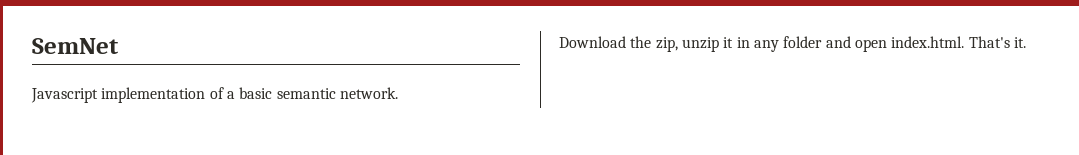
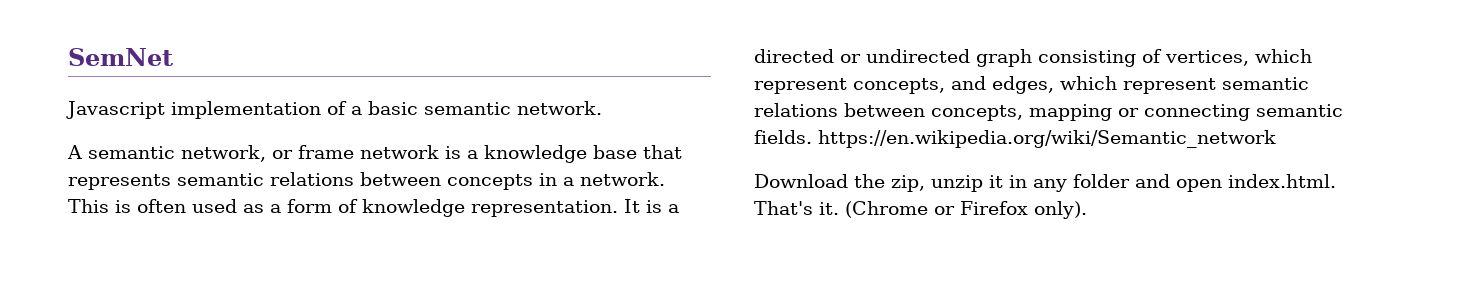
+ A semantic network, or frame network is a knowledge base that represents semantic relations between concepts in a network. This is often used as a form of knowledge representation. It is a directed or undirected graph consisting of vertices, which represent concepts, and edges, which represent semantic relations between concepts, mapping or connecting semantic fields. https://en.wikipedia.org/wiki/Semantic_network
+ (Chrome or Firefox only).

